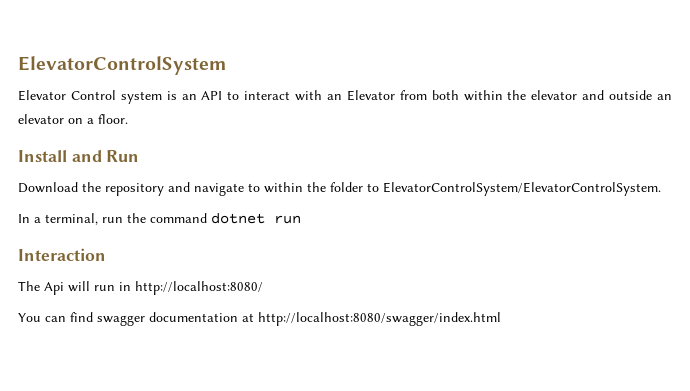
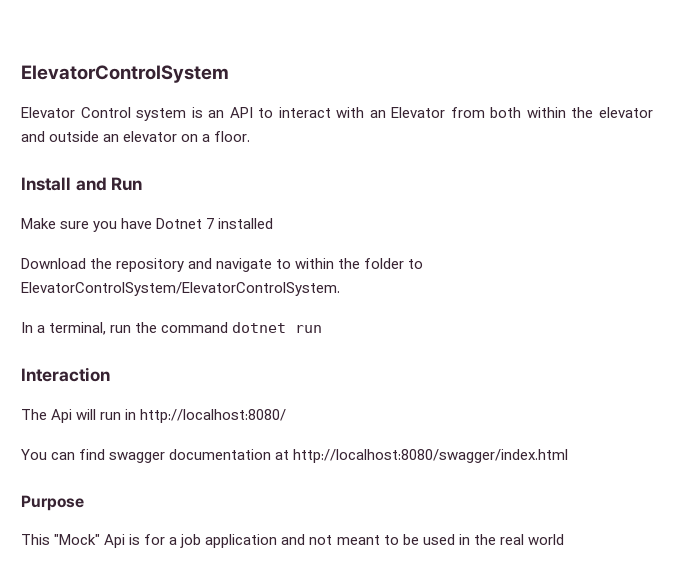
+ Make sure you have Dotnet 7 installed
+ Purpose
+ This "Mock" Api is for a job application and not meant to be used in the real world

